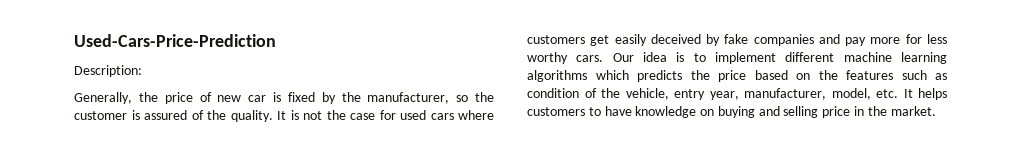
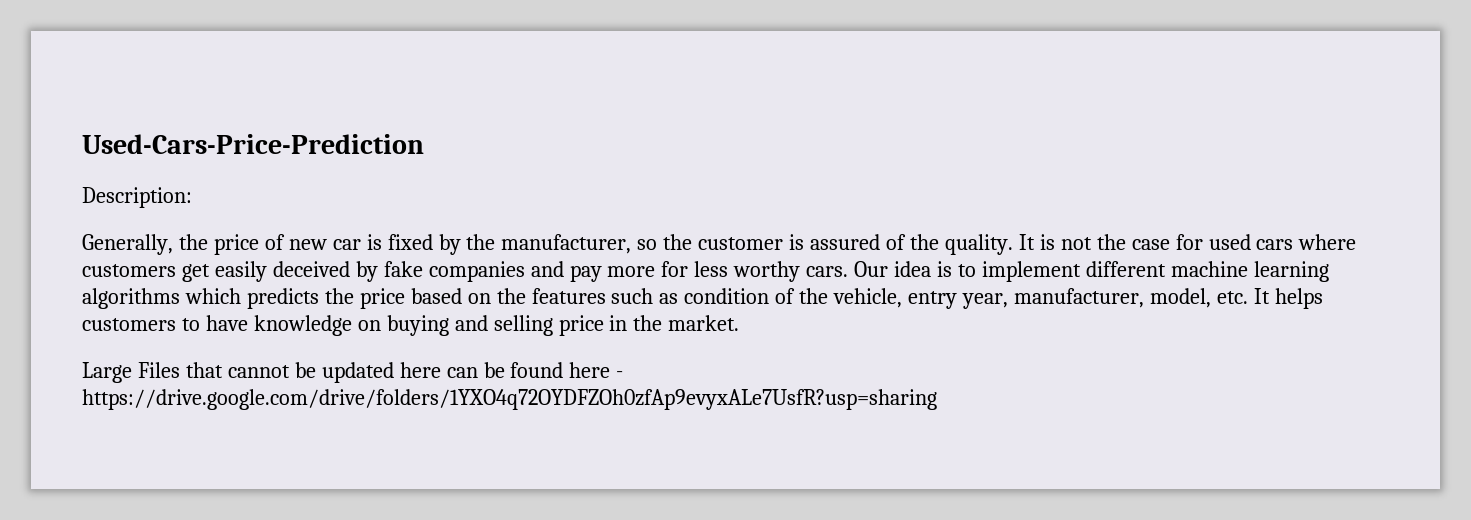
+ Large Files that cannot be updated here can be found here - https://drive.google.com/drive/folders/1YXO4q72OYDFZOh0zfAp9evyxALe7UsfR?usp=sharing

